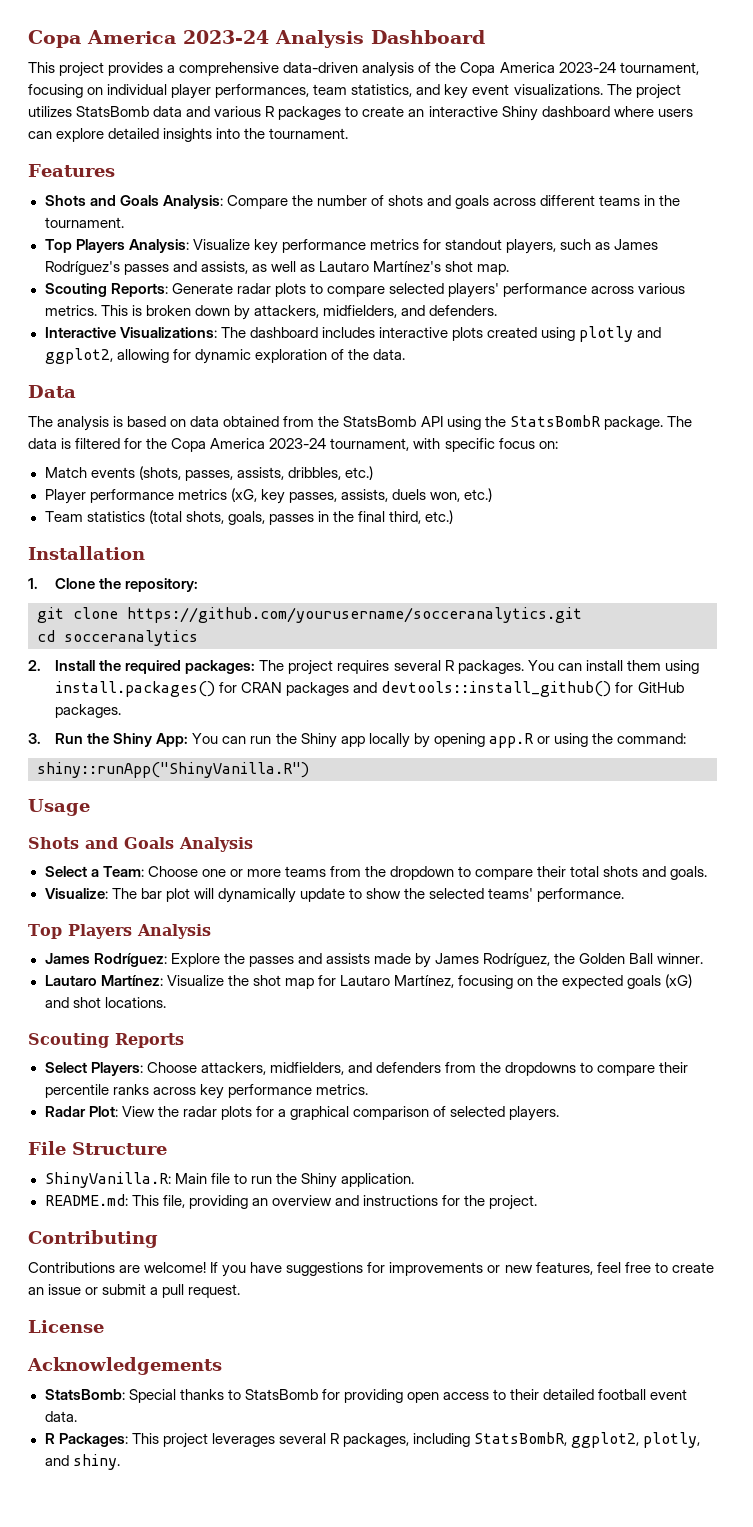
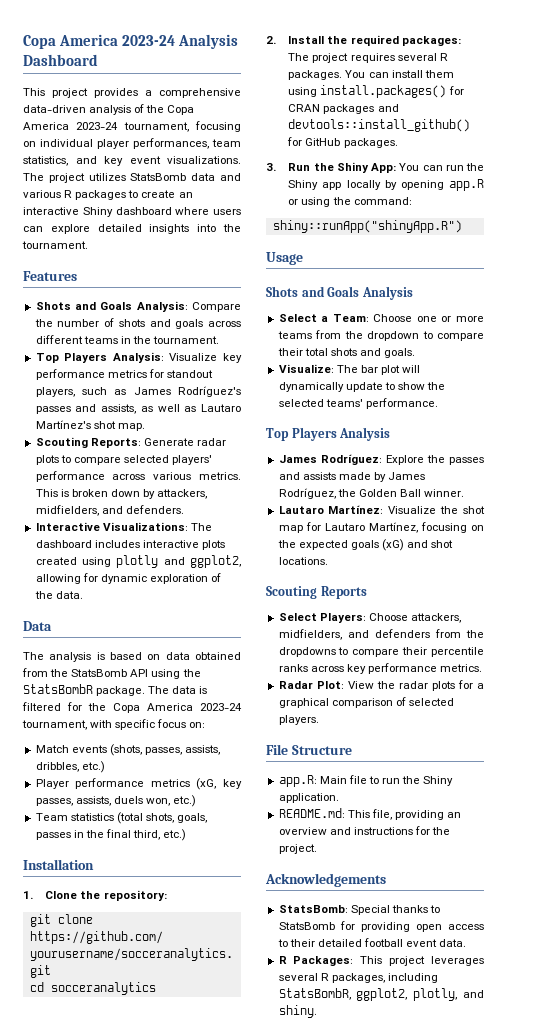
- shiny::runApp("ShinyVanilla.R")
+ shiny::runApp("shinyApp.R")
- ShinyVanilla.R: Main file to run the Shiny application.
+ app.R: Main file to run the Shiny application.
- Contributing
- Contributions are welcome! If you have suggestions for improvements or new features, feel free to create an issue or submit a pull request.
- License

